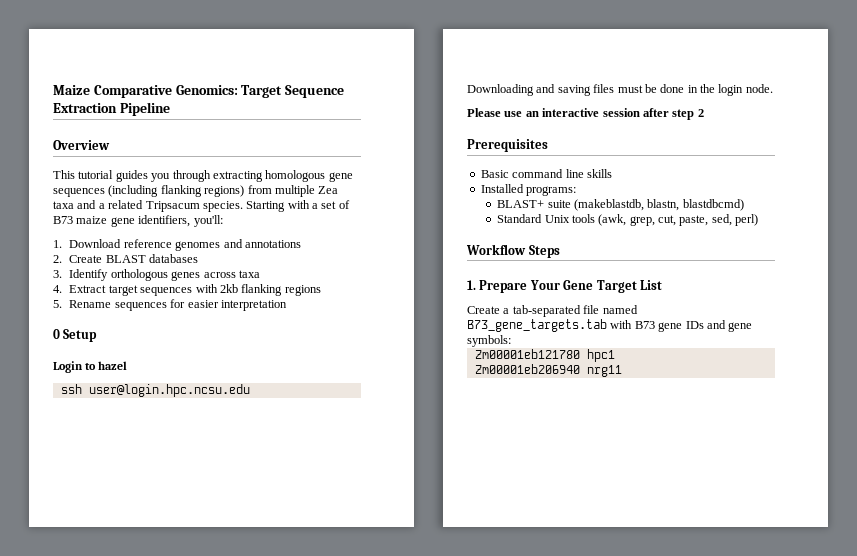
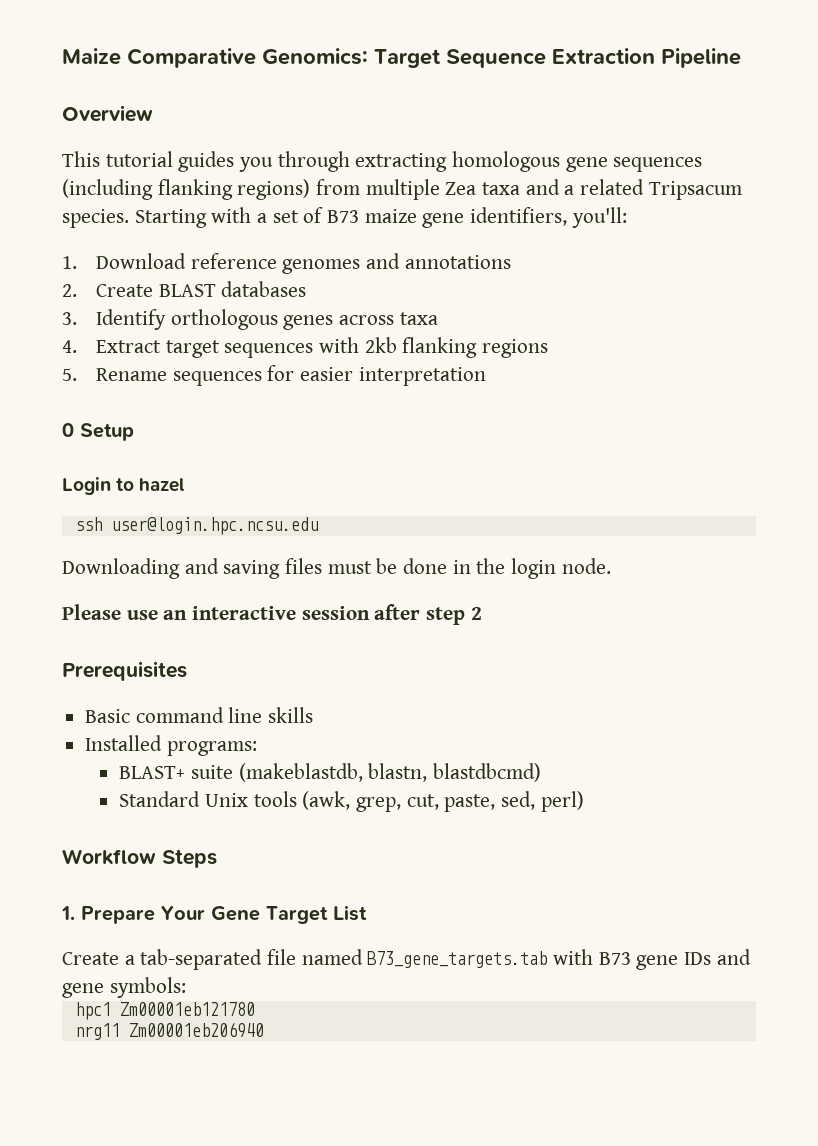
- Zm00001eb121780 hpc1
- Zm00001eb206940 nrg11
+ hpc1 Zm00001eb121780
+ nrg11 Zm00001eb206940

